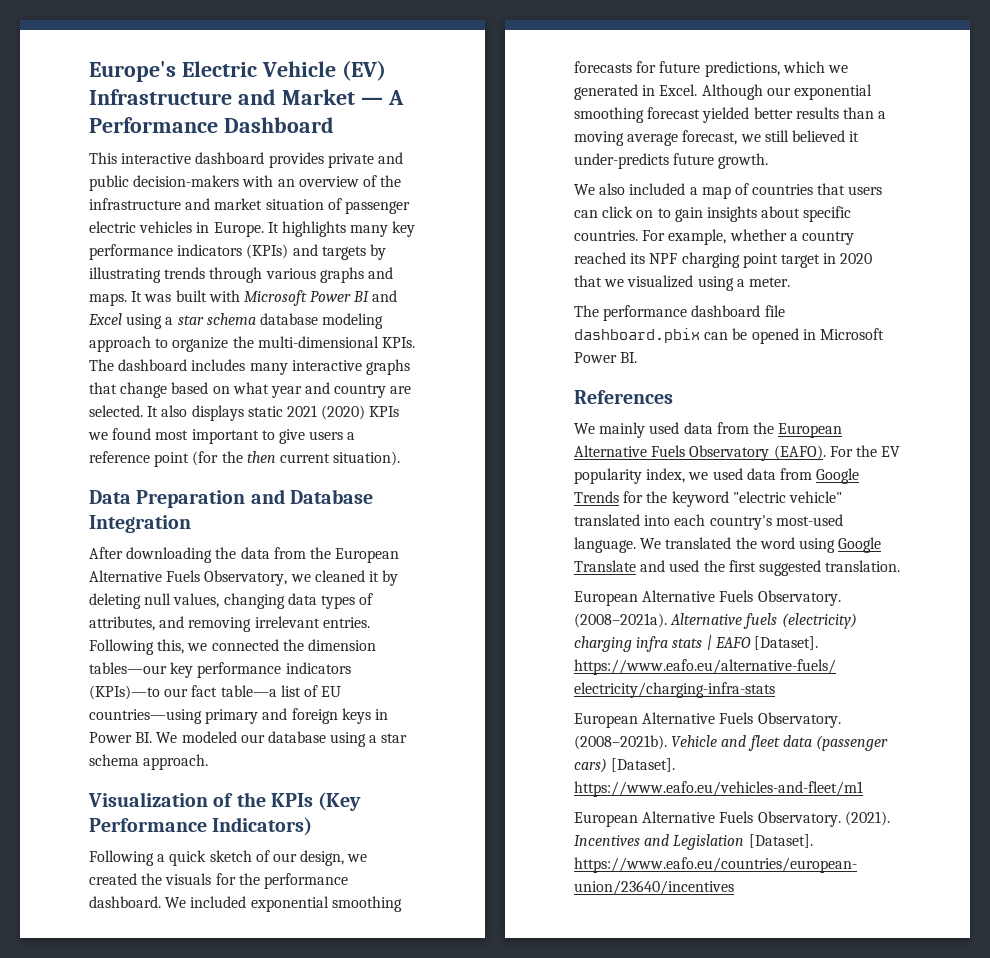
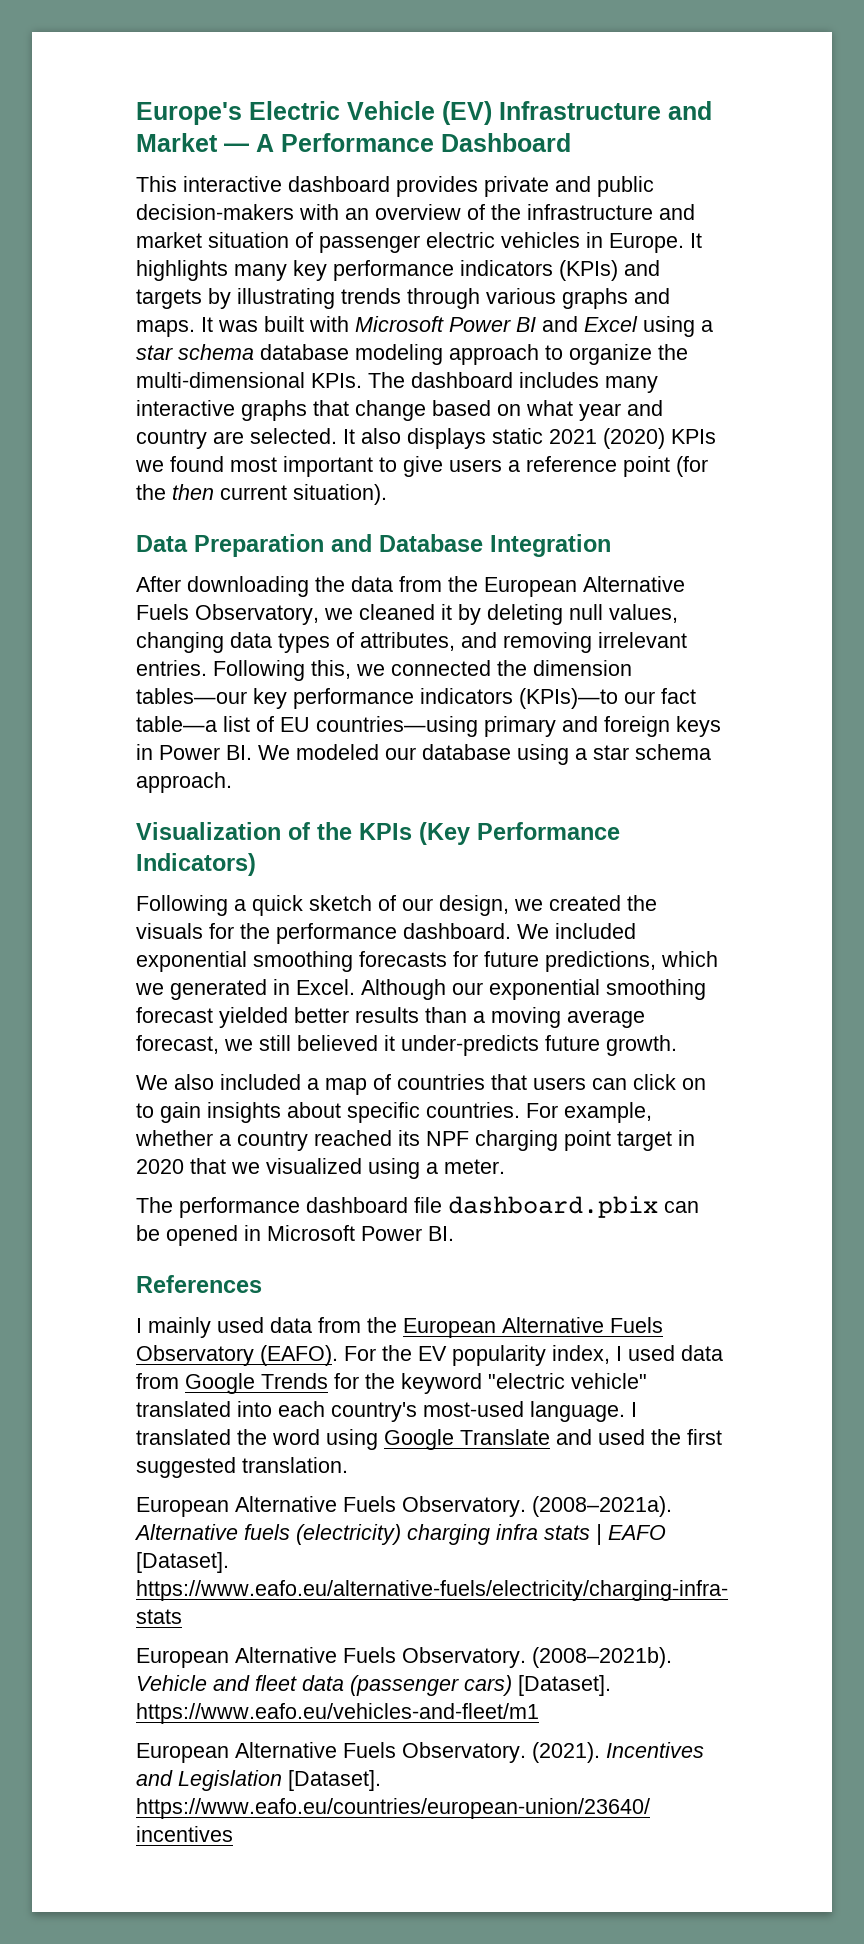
- We mainly used data from the European Alternative Fuels Observatory (EAFO).
+ I mainly used data from the European Alternative Fuels Observatory (EAFO).
- For the EV popularity index, we used data from Google Trends for the keyword "electric vehicle" translated into each country's most-used language.
+ For the EV popularity index, I used data from Google Trends for the keyword "electric vehicle" translated into each country's most-used language.
- We translated the word using Google Translate and used the first suggested translation.
+ I translated the word using Google Translate and used the first suggested translation.

